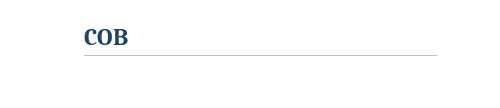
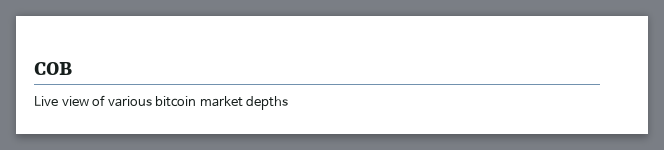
+ Live view of various bitcoin market depths

